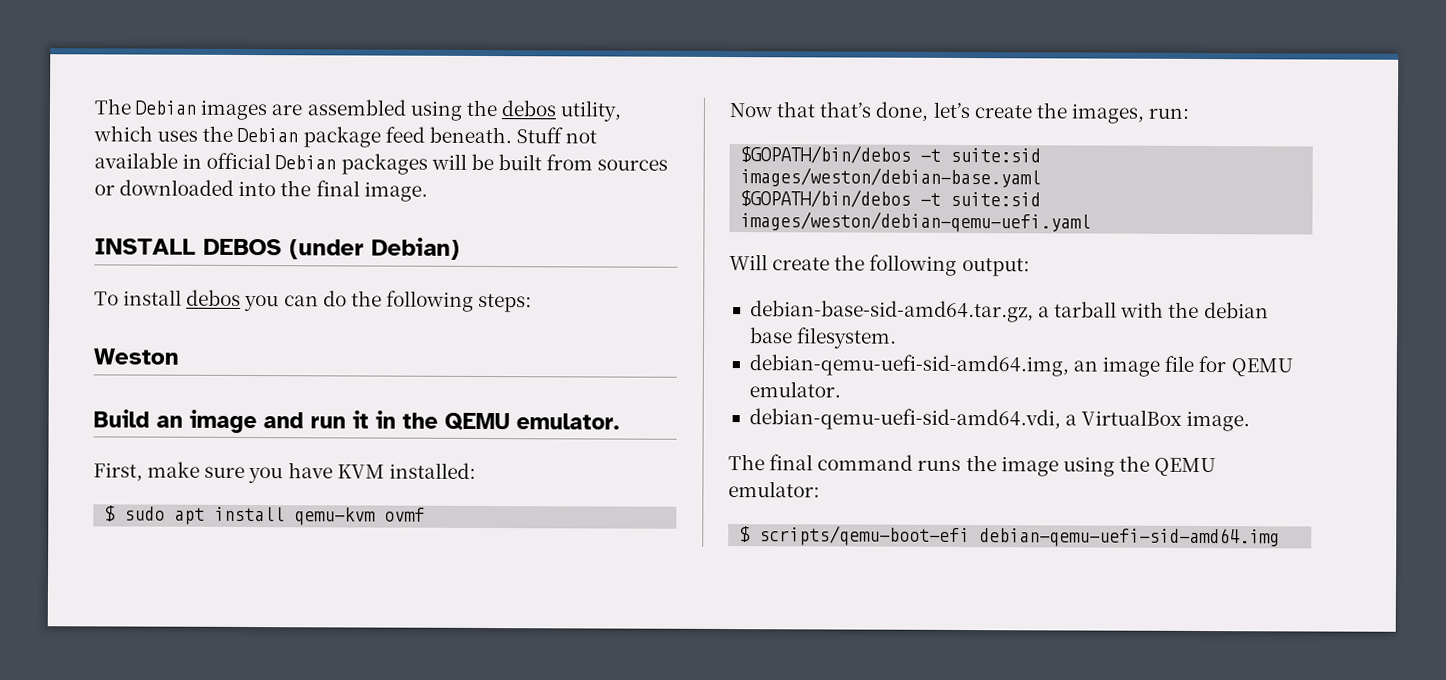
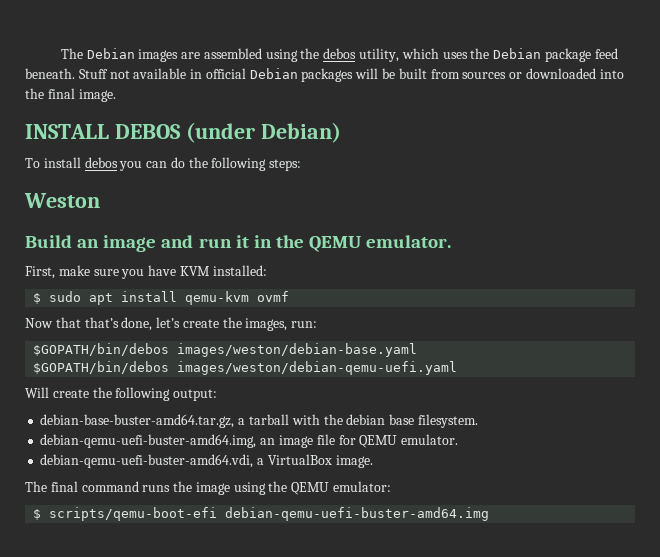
- $GOPATH/bin/debos -t suite:sid images/weston/debian-base.yaml
+ $GOPATH/bin/debos images/weston/debian-base.yaml
- $GOPATH/bin/debos -t suite:sid images/weston/debian-qemu-uefi.yaml
+ $GOPATH/bin/debos images/weston/debian-qemu-uefi.yaml
- debian-base-sid-amd64.tar.gz, a tarball with the debian base filesystem.
+ debian-base-buster-amd64.tar.gz, a tarball with the debian base filesystem.
- debian-qemu-uefi-sid-amd64.img, an image file for QEMU emulator.
+ debian-qemu-uefi-buster-amd64.img, an image file for QEMU emulator.
- debian-qemu-uefi-sid-amd64.vdi, a VirtualBox image.
+ debian-qemu-uefi-buster-amd64.vdi, a VirtualBox image.
- $ scripts/qemu-boot-efi debian-qemu-uefi-sid-amd64.img
+ $ scripts/qemu-boot-efi debian-qemu-uefi-buster-amd64.img

